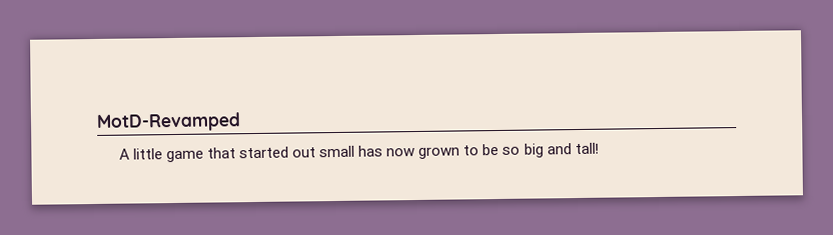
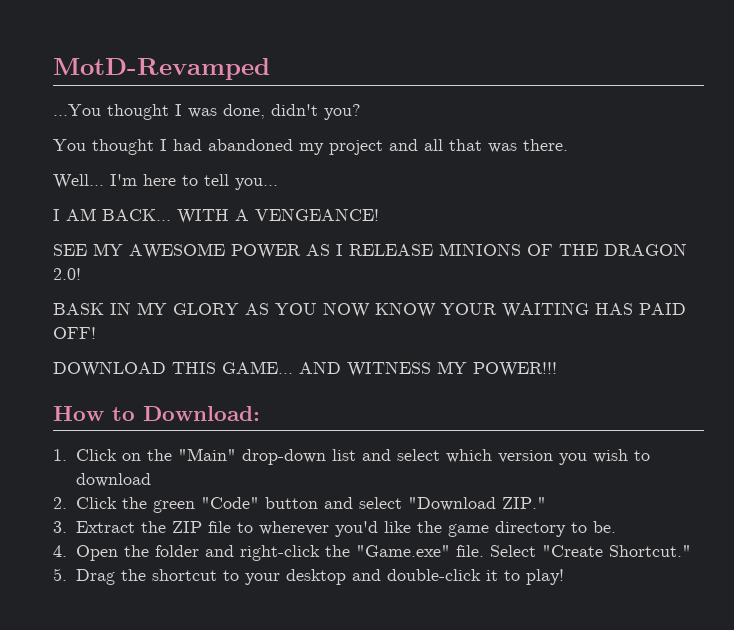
- A little game that started out small has now grown to be so big and tall!
+ ...You thought I was done, didn't you?
+ You thought I had abandoned my project and all that was there.
+ Well... I'm here to tell you...
+ I AM BACK... WITH A VENGEANCE!
+ SEE MY AWESOME POWER AS I RELEASE MINIONS OF THE DRAGON 2.0!
+ BASK IN MY GLORY AS YOU NOW KNOW YOUR WAITING HAS PAID OFF!
+ DOWNLOAD THIS GAME... AND WITNESS MY POWER!!!
+ How to Download:
+ 1. Click on the "Main" drop-down list and select which version you wish to download
+ 2. Click the green "Code" button and select "Download ZIP."
+ 3. Extract the ZIP file to wherever you'd like the game directory to be.
+ 4. Open the folder and right-click the "Game.exe" file. Select "Create Shortcut."
+ 5. Drag the shortcut to your desktop and double-click it to play!

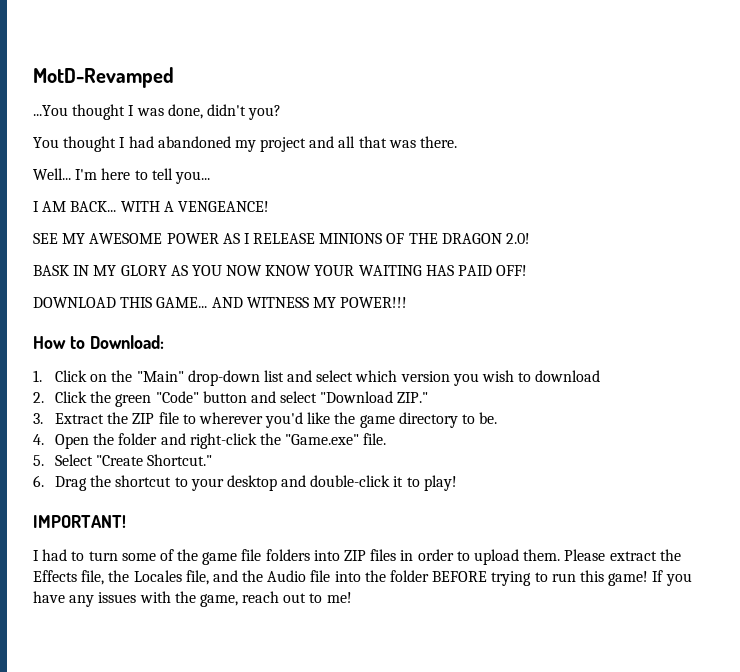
- 4. Open the folder and right-click the "Game.exe" file. Select "Create Shortcut."
+ 4. Open the folder and right-click the "Game.exe" file.
+ 5. Select "Create Shortcut."
- 5. Drag the shortcut to your desktop and double-click it to play!
+ 6. Drag the shortcut to your desktop and double-click it to play!
+ IMPORTANT!
+ I had to turn some of the game file folders into ZIP files in order to upload them. Please extract the Effects file, the Locales file, and the Audio file into the folder BEFORE trying to run this game! If you have any issues with the game, reach out to me!

